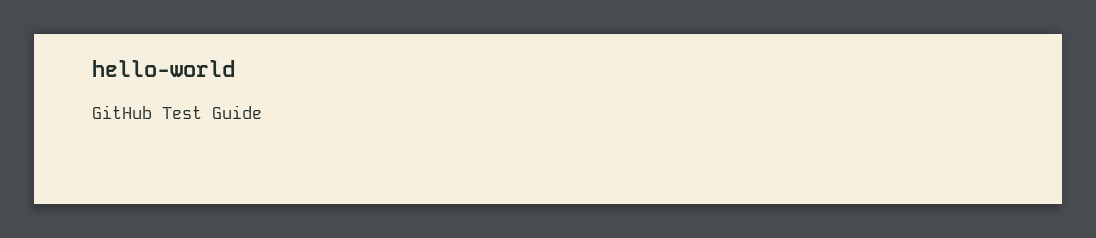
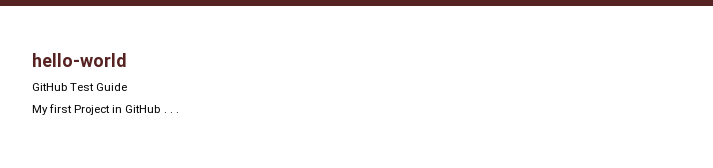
+ My first Project in GitHub . . .

